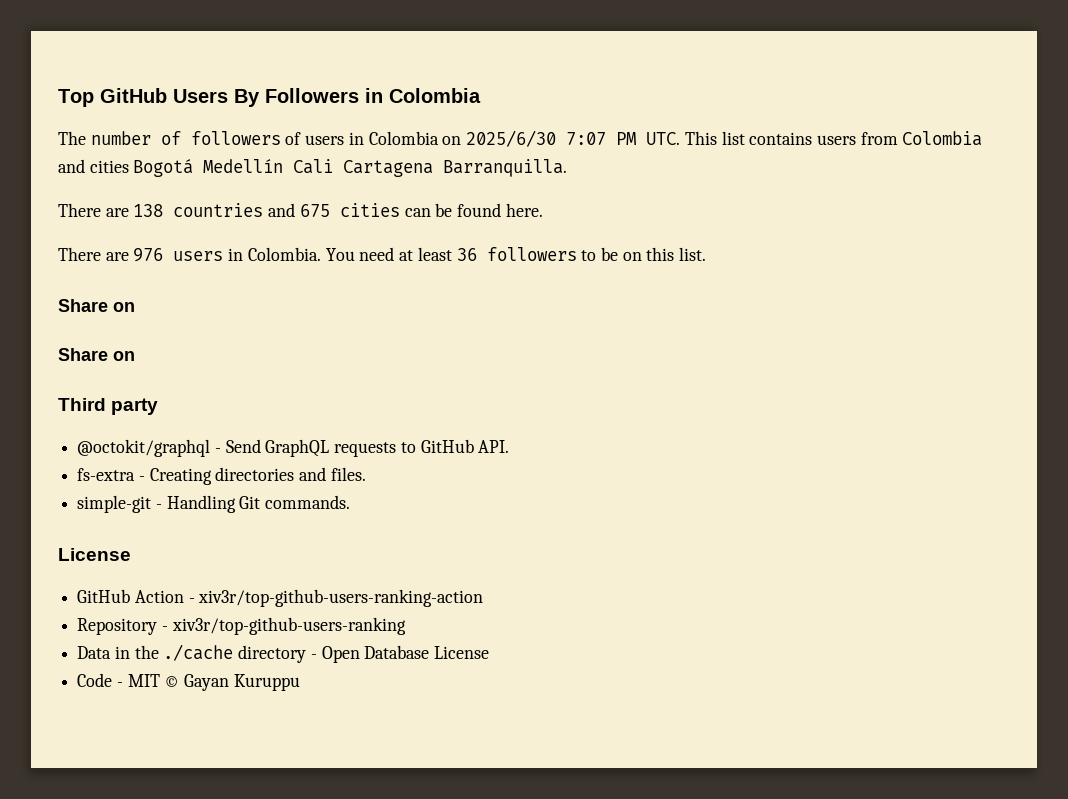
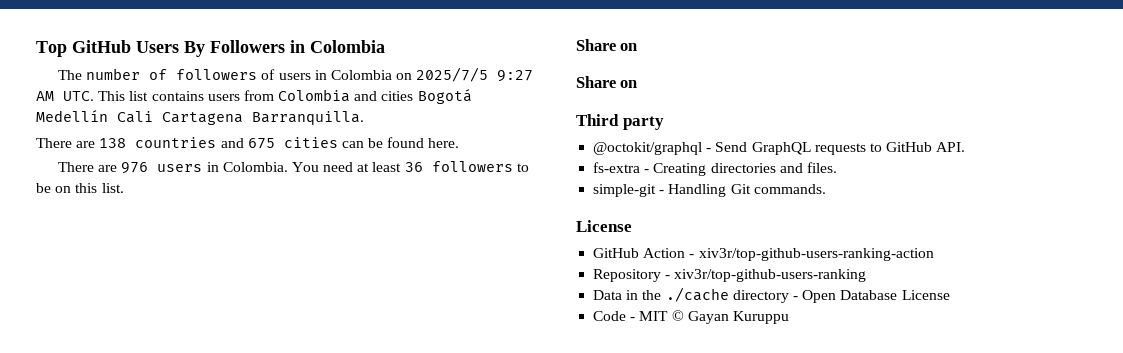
- The number of followers of users in Colombia on 2025/6/30 7:07 PM UTC. This list contains users from Colombia and cities Bogotá Medellín Cali Cartagena Barranquilla.
+ The number of followers of users in Colombia on 2025/7/5 9:27 AM UTC. This list contains users from Colombia and cities Bogotá Medellín Cali Cartagena Barranquilla.

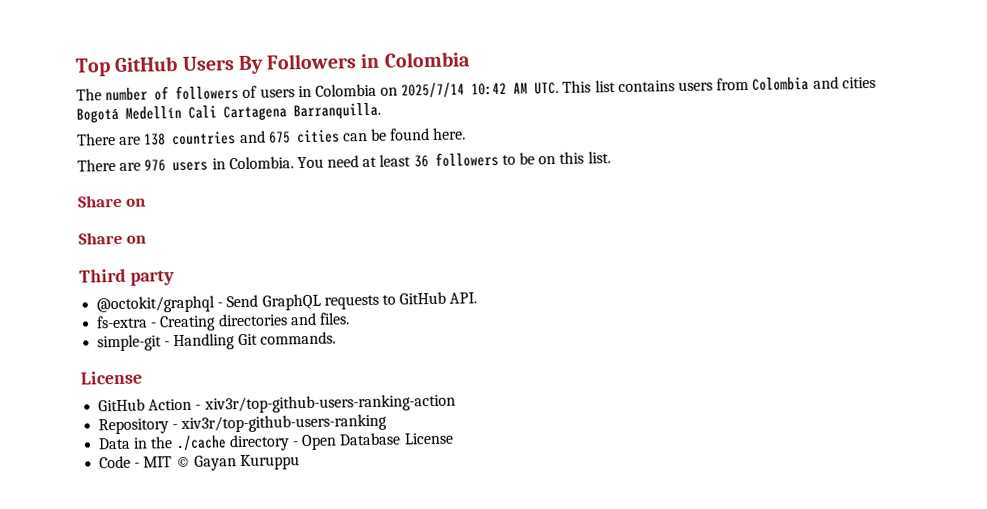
- The number of followers of users in Colombia on 2025/7/5 9:27 AM UTC. This list contains users from Colombia and cities Bogotá Medellín Cali Cartagena Barranquilla.
+ The number of followers of users in Colombia on 2025/7/14 10:42 AM UTC. This list contains users from Colombia and cities Bogotá Medellín Cali Cartagena Barranquilla.

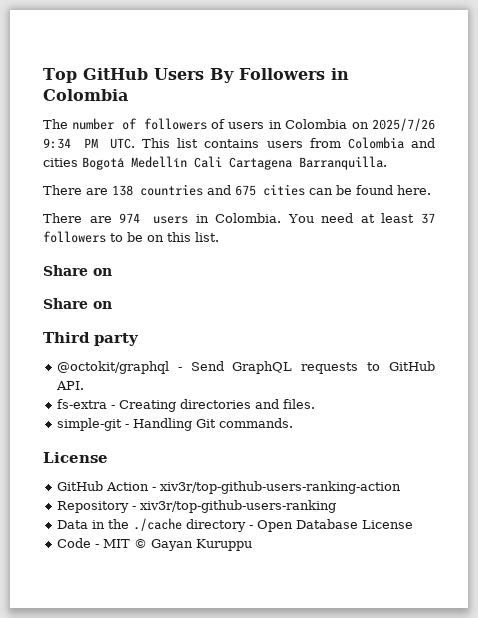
- The number of followers of users in Colombia on 2025/7/14 10:42 AM UTC. This list contains users from Colombia and cities Bogotá Medellín Cali Cartagena Barranquilla.
+ The number of followers of users in Colombia on 2025/7/26 9:34 PM UTC. This list contains users from Colombia and cities Bogotá Medellín Cali Cartagena Barranquilla.
- There are 976 users in Colombia.
+ There are 974 users in Colombia.
- You need at least 36 followers to be on this list.
+ You need at least 37 followers to be on this list.

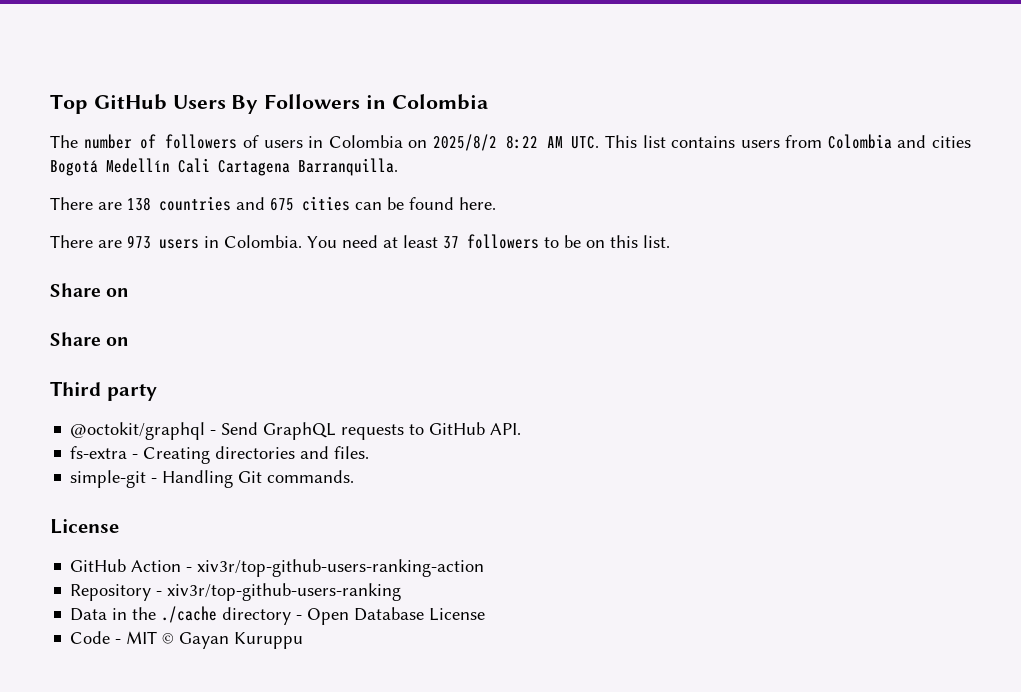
- The number of followers of users in Colombia on 2025/7/26 9:34 PM UTC. This list contains users from Colombia and cities Bogotá Medellín Cali Cartagena Barranquilla.
+ The number of followers of users in Colombia on 2025/8/2 8:22 AM UTC. This list contains users from Colombia and cities Bogotá Medellín Cali Cartagena Barranquilla.
- There are 974 users in Colombia.
+ There are 973 users in Colombia.

